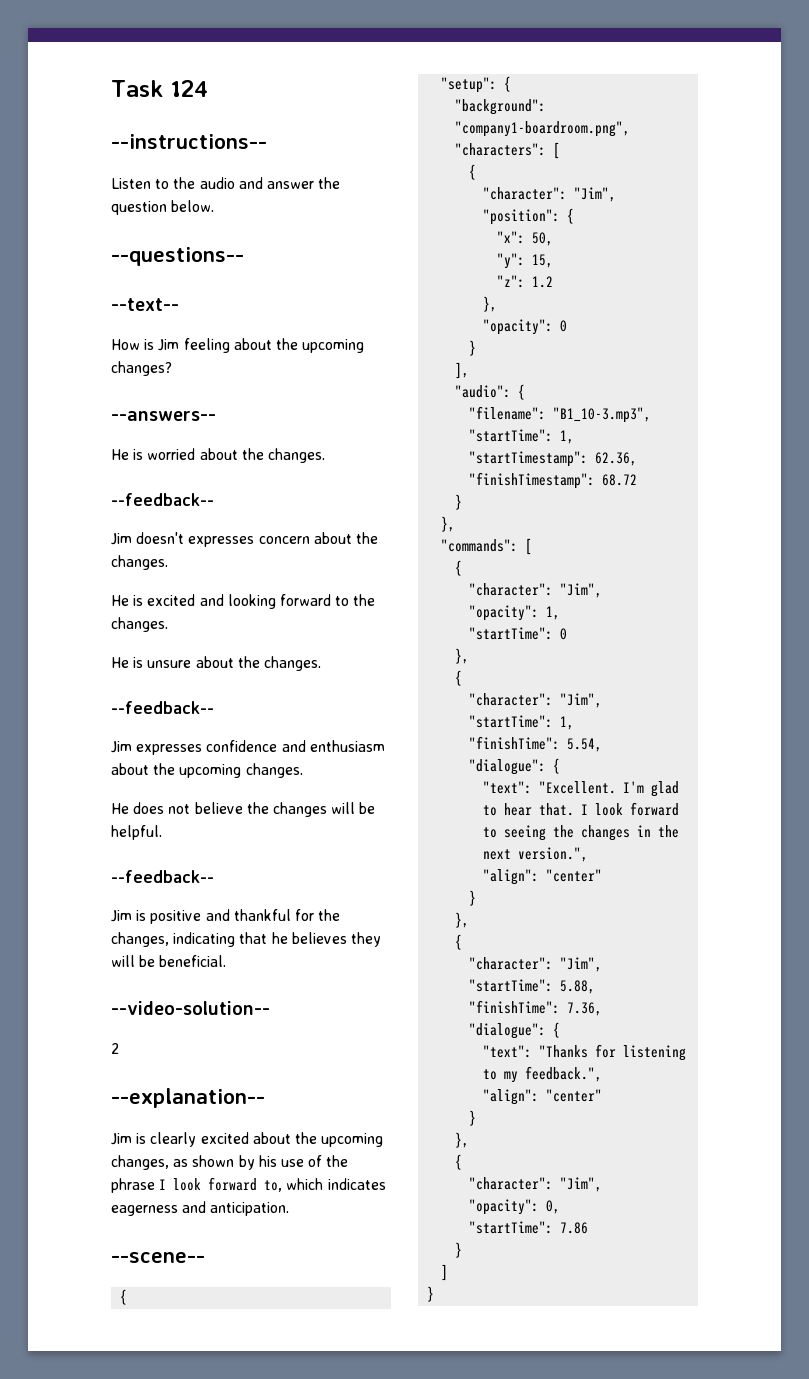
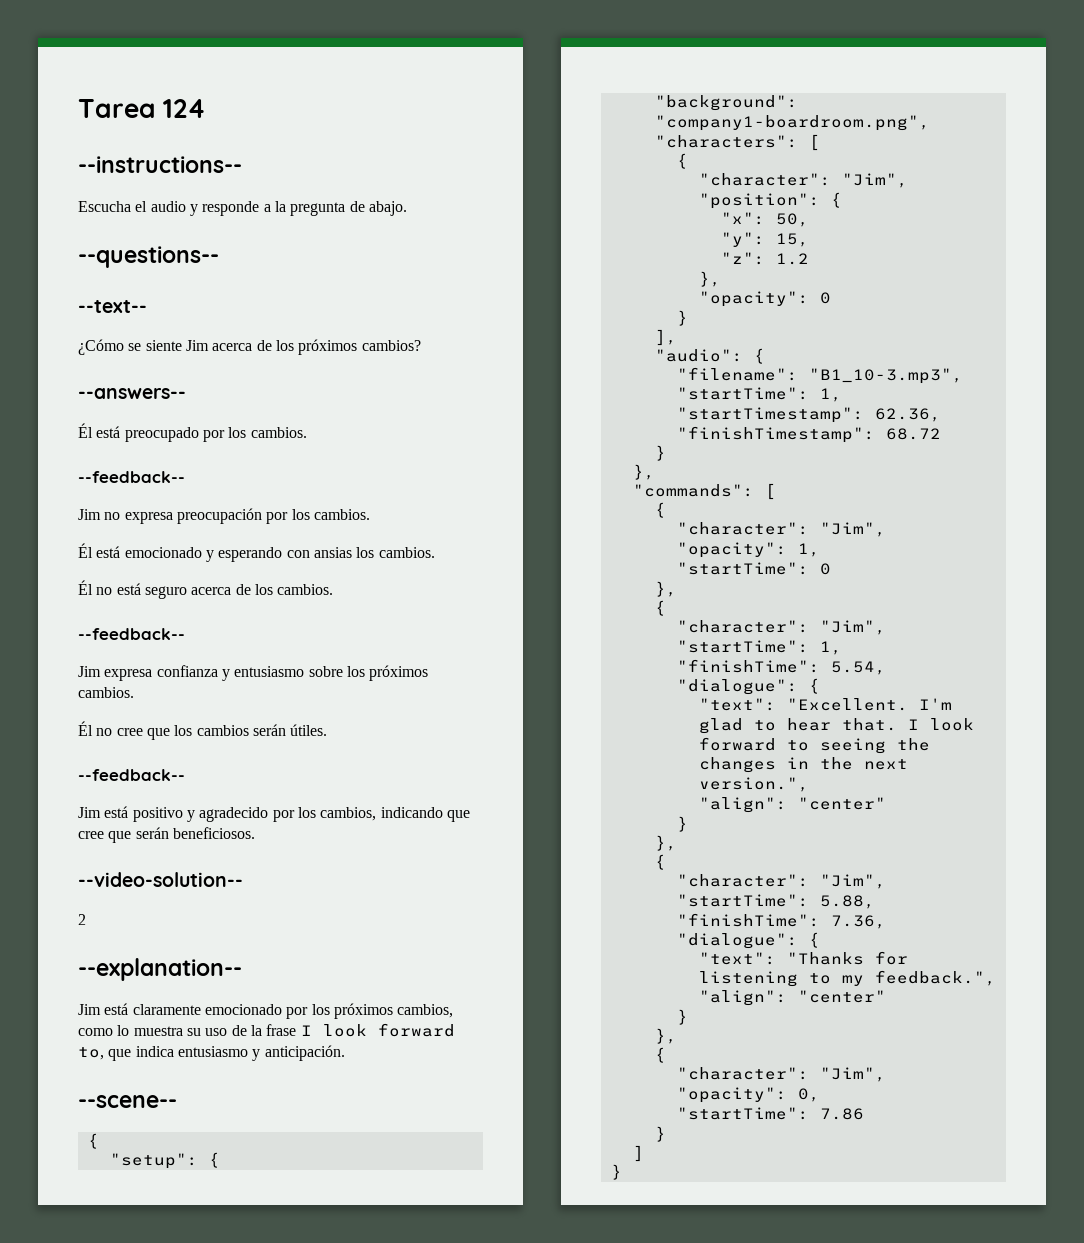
- Task 124
+ Tarea 124
- Listen to the audio and answer the question below.
+ Escucha el audio y responde a la pregunta de abajo.
  --questions--
  --text--
- How is Jim feeling about the upcoming changes?
+ ¿Cómo se siente Jim acerca de los próximos cambios?
  --answers--
- He is worried about the changes.
+ Él está preocupado por los cambios.
  --feedback--
- Jim doesn't expresses concern about the changes.
- He is excited and looking forward to the changes.
- He is unsure about the changes.
+ Jim no expresa preocupación por los cambios.
+ Él está emocionado y esperando con ansias los cambios.
+ Él no está seguro acerca de los cambios.
  --feedback--
- Jim expresses confidence and enthusiasm about the upcoming changes.
- He does not believe the changes will be helpful.
+ Jim expresa confianza y entusiasmo sobre los próximos cambios.
+ Él no cree que los cambios serán útiles.
  --feedback--
- Jim is positive and thankful for the changes, indicating that he believes they will be beneficial.
+ Jim está positivo y agradecido por los cambios, indicando que cree que serán beneficiosos.
  --video-solution--
  2
  --explanation--
- Jim is clearly excited about the upcoming changes, as shown by his use of the phrase I look forward to, which indicates eagerness and anticipation.
+ Jim está claramente emocionado por los próximos cambios, como lo muestra su uso de la frase I look forward to, que indica entusiasmo y anticipación.

